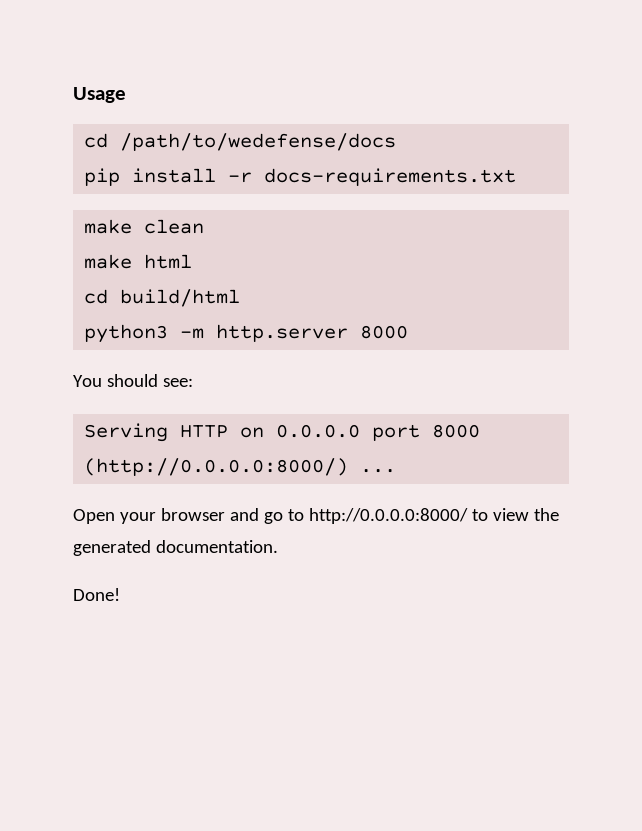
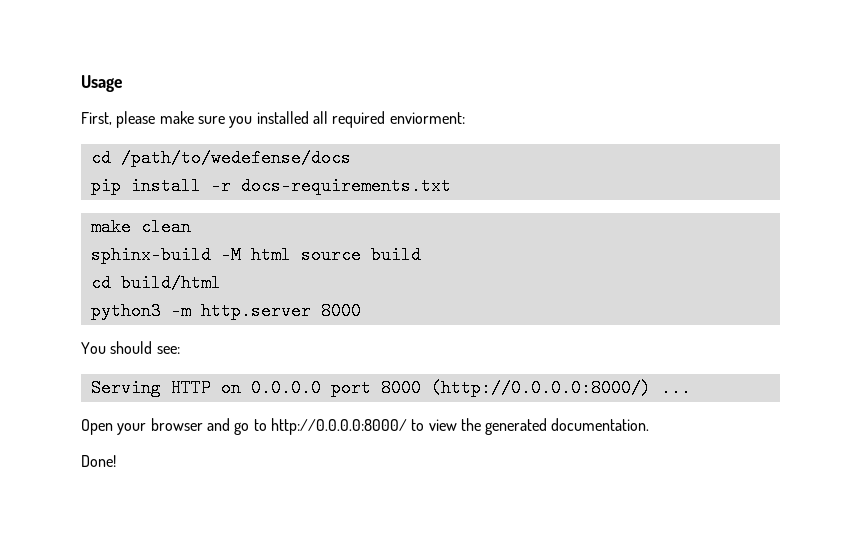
+ First, please make sure you installed all required enviorment:
- make html
+ sphinx-build -M html source build

